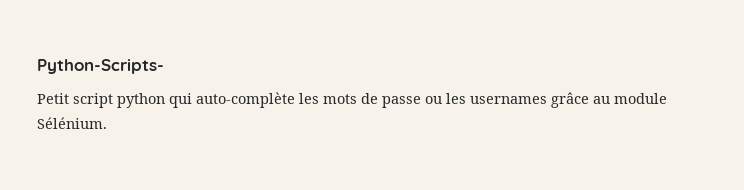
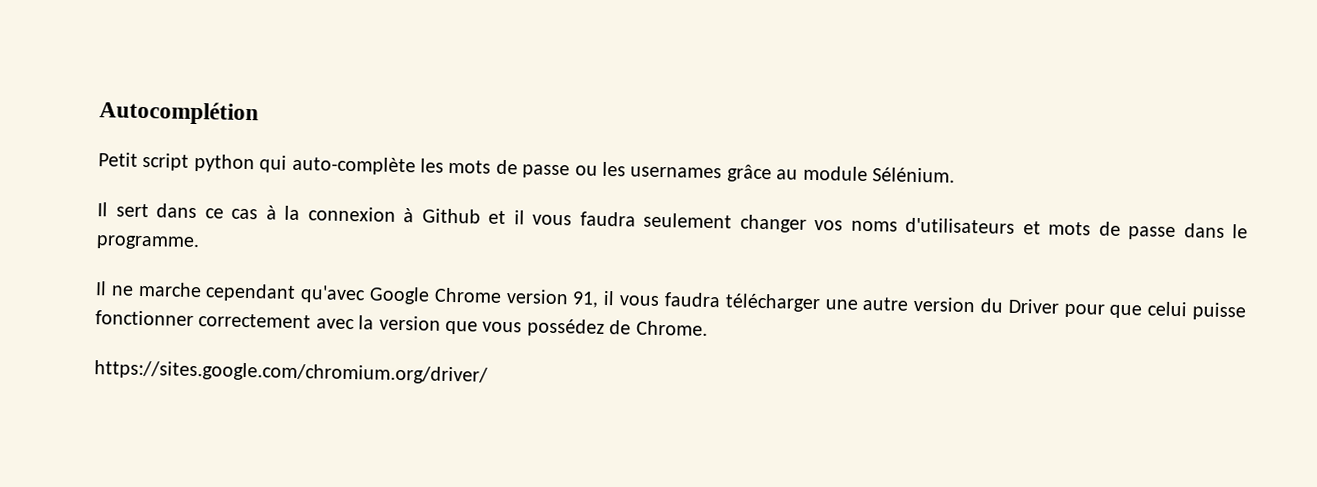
- Python-Scripts-
+ Autocomplétion
+ Il sert dans ce cas à la connexion à Github et il vous faudra seulement changer vos noms d'utilisateurs et mots de passe dans le programme.
+ Il ne marche cependant qu'avec Google Chrome version 91, il vous faudra télécharger une autre version du Driver pour que celui puisse fonctionner correctement avec la version que vous possédez de Chrome.
+ https://sites.google.com/chromium.org/driver/

